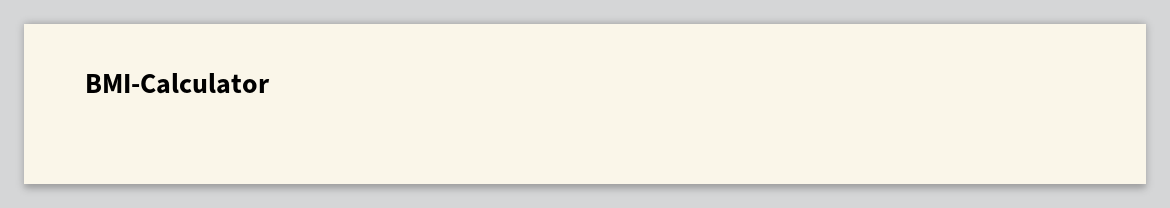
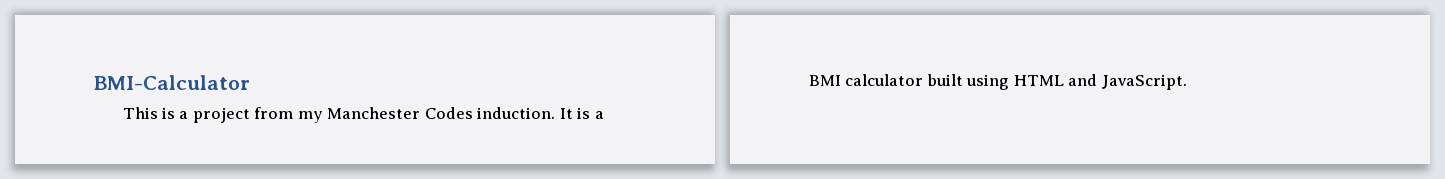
+ This is a project from my Manchester Codes induction. It is a BMI calculator built using HTML and JavaScript.

